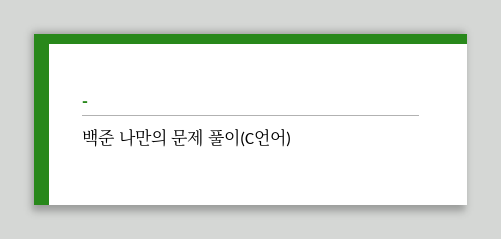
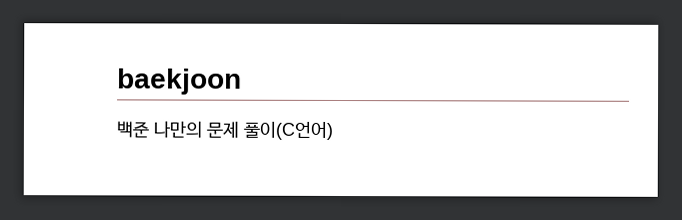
- -
+ baekjoon

